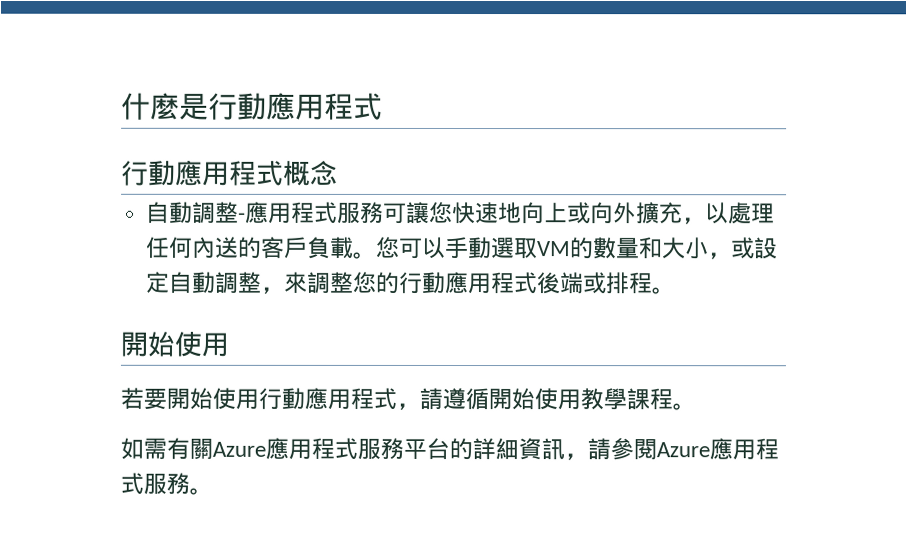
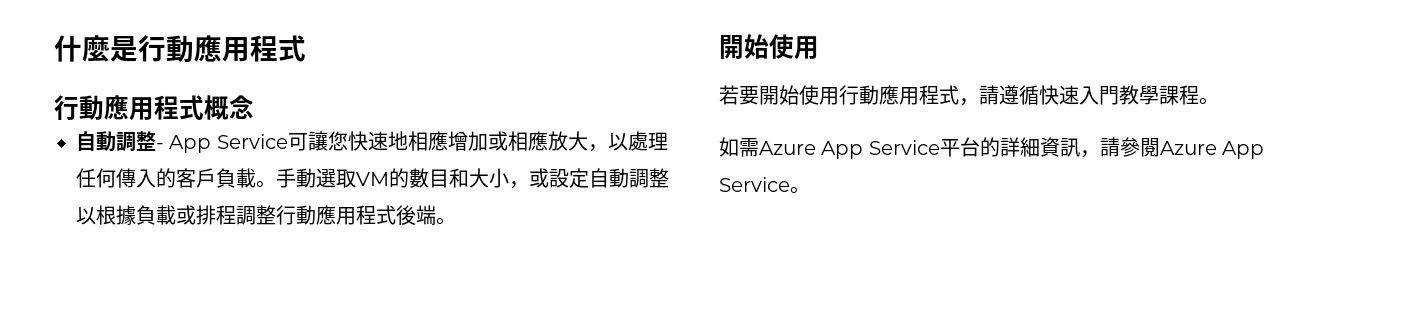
- 自動調整-應用程式服務可讓您快速地向上或向外擴充，以處理任何內送的客戶負載。
+ 自動調整- App Service可讓您快速地相應增加或相應放大，以處理任何傳入的客戶負載。
- 您可以手動選取VM的數量和大小，或設定自動調整，來調整您的行動應用程式後端或排程。
+ 手動選取VM的數目和大小，或設定自動調整以根據負載或排程調整行動應用程式後端。
- 若要開始使用行動應用程式，請遵循開始使用教學課程。
+ 若要開始使用行動應用程式，請遵循快速入門教學課程。
- 如需有關Azure應用程式服務平台的詳細資訊，請參閱Azure應用程式服務。
+ 如需Azure App Service平台的詳細資訊，請參閱Azure App Service。

